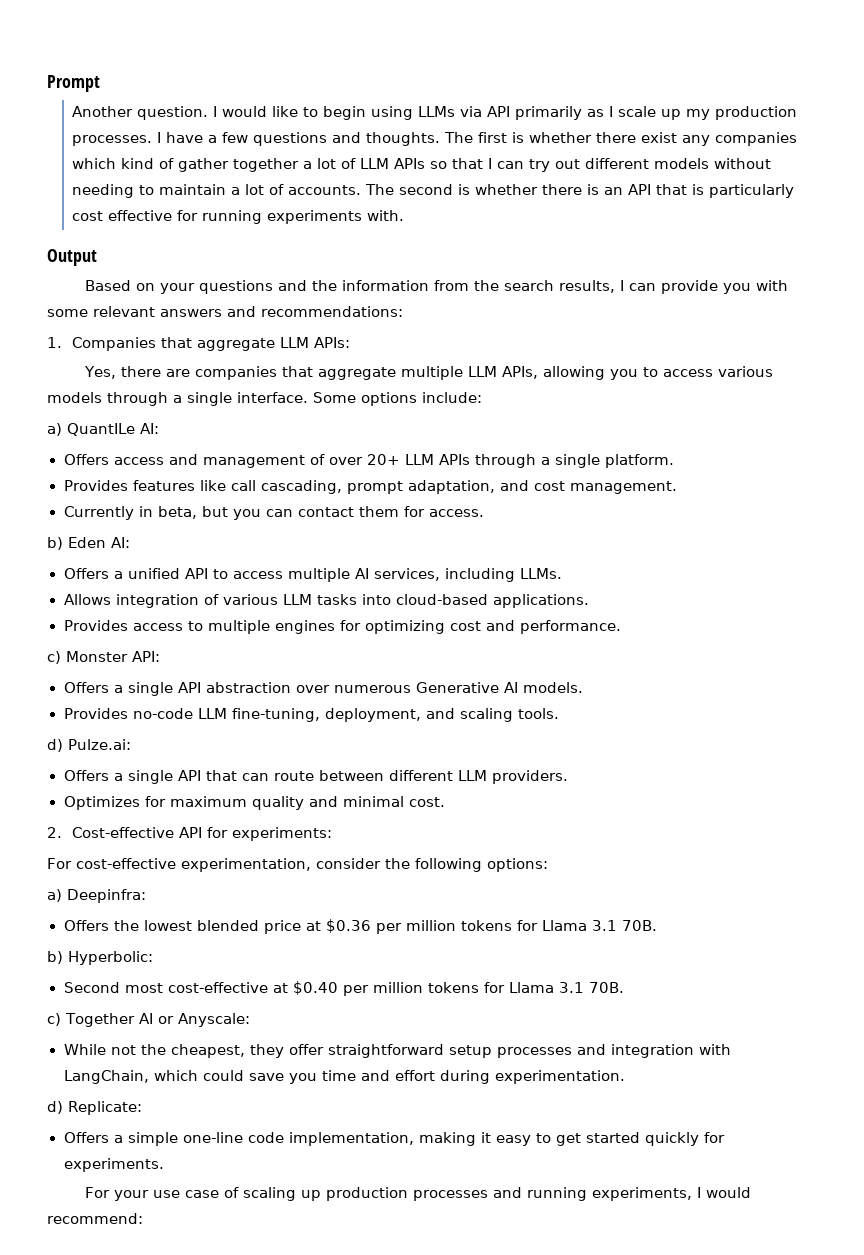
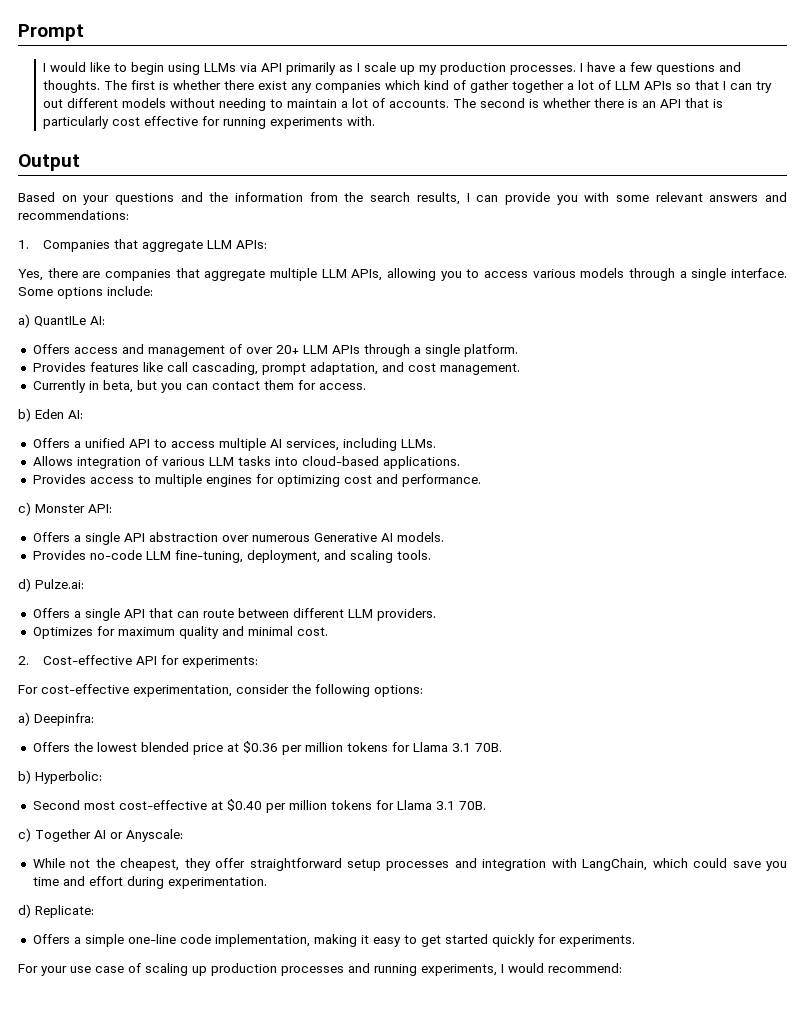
- Another question.

